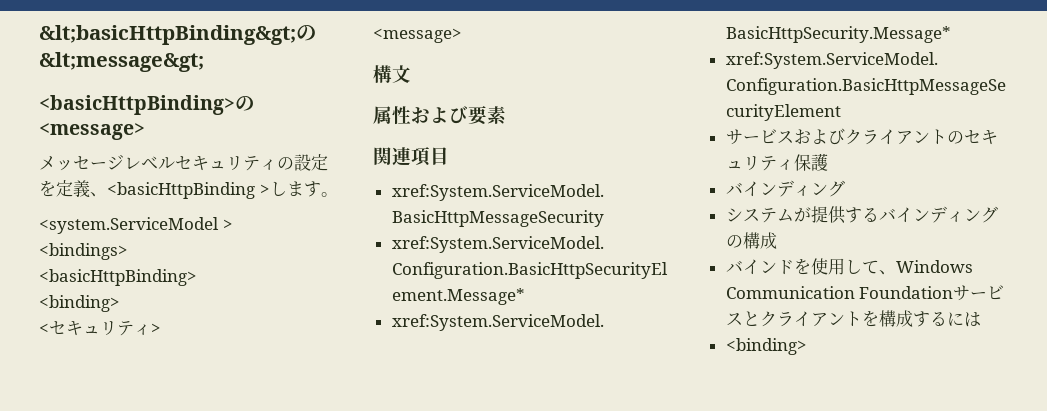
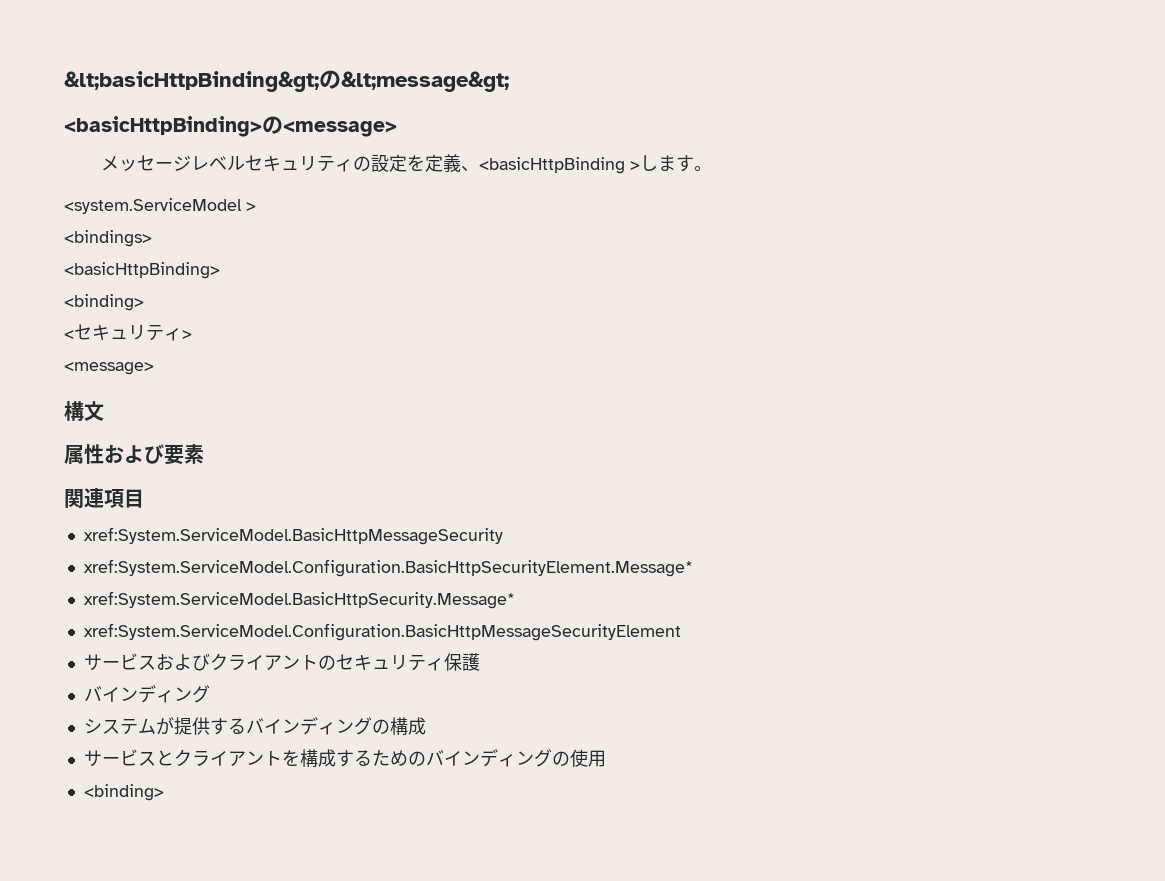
- バインドを使用して、Windows Communication Foundationサービスとクライアントを構成するには
+ サービスとクライアントを構成するためのバインディングの使用

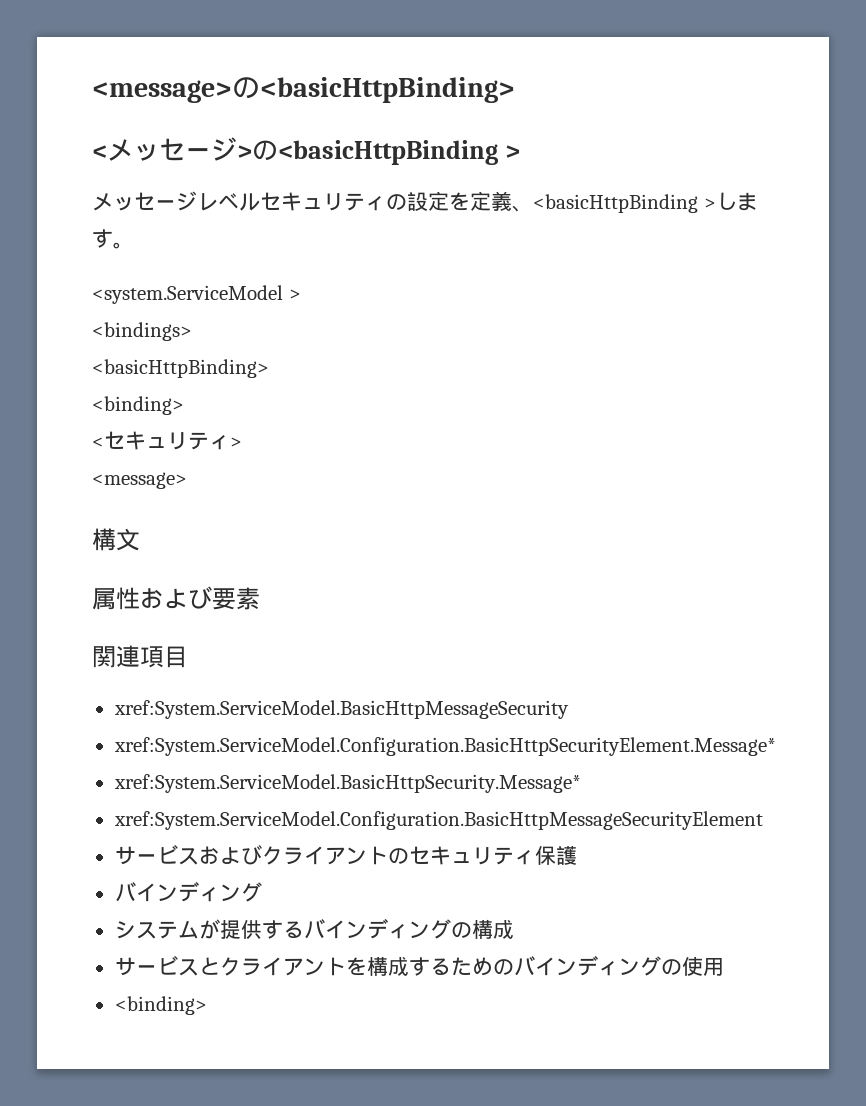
- &lt;basicHttpBinding&gt;の&lt;message&gt;
- <basicHttpBinding>の<message>
+ <message>の<basicHttpBinding>
+ <メッセージ>の<basicHttpBinding >

